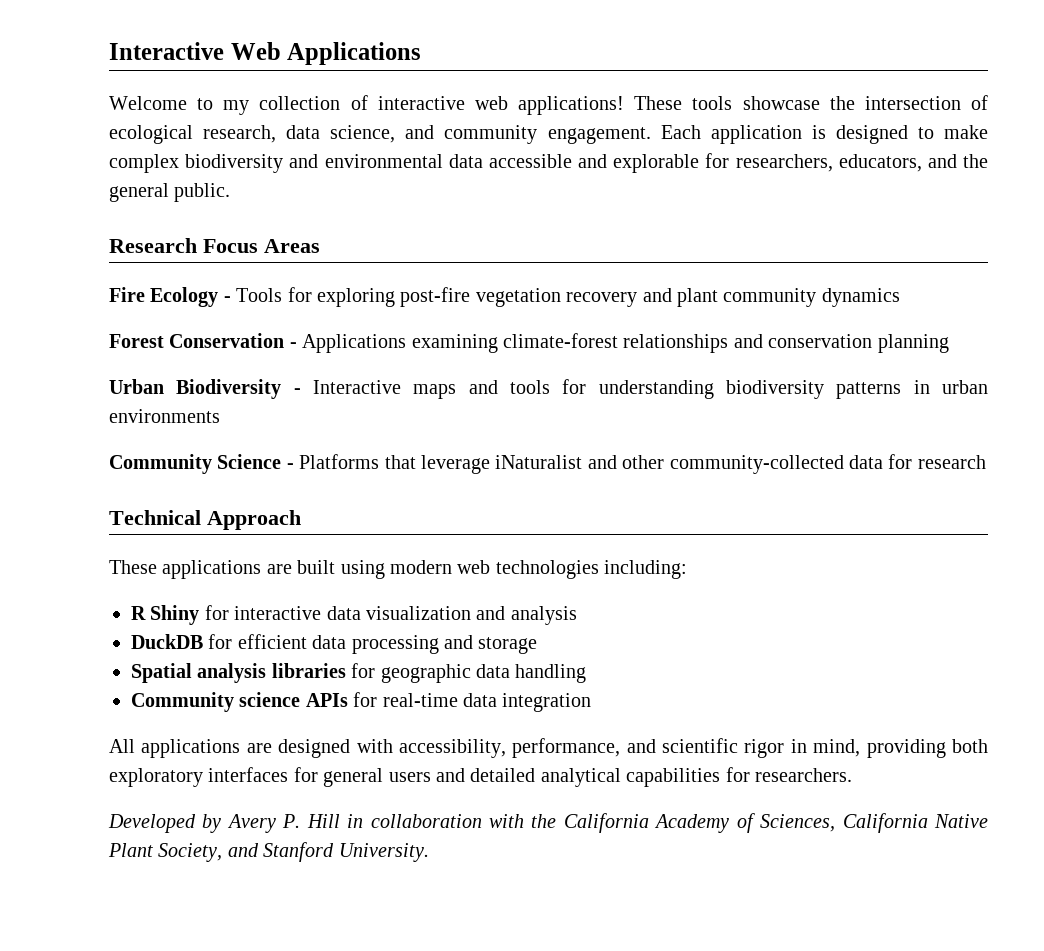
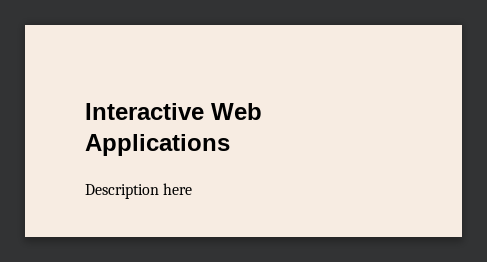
- Welcome to my collection of interactive web applications! These tools showcase the intersection of ecological research, data science, and community engagement. Each application is designed to make complex biodiversity and environmental data accessible and explorable for researchers, educators, and the general public.
- Research Focus Areas
- Fire Ecology - Tools for exploring post-fire vegetation recovery and plant community dynamics
- Forest Conservation - Applications examining climate-forest relationships and conservation planning
- Urban Biodiversity - Interactive maps and tools for understanding biodiversity patterns in urban environments
- Community Science - Platforms that leverage iNaturalist and other community-collected data for research
- Technical Approach
- These applications are built using modern web technologies including:
- R Shiny for interactive data visualization and analysis
- DuckDB for efficient data processing and storage
- Spatial analysis libraries for geographic data handling
- Community science APIs for real-time data integration
- All applications are designed with accessibility, performance, and scientific rigor in mind, providing both exploratory interfaces for general users and detailed analytical capabilities for researchers.
- Developed by Avery P. Hill in collaboration with the California Academy of Sciences, California Native Plant Society, and Stanford University.
+ Description here

